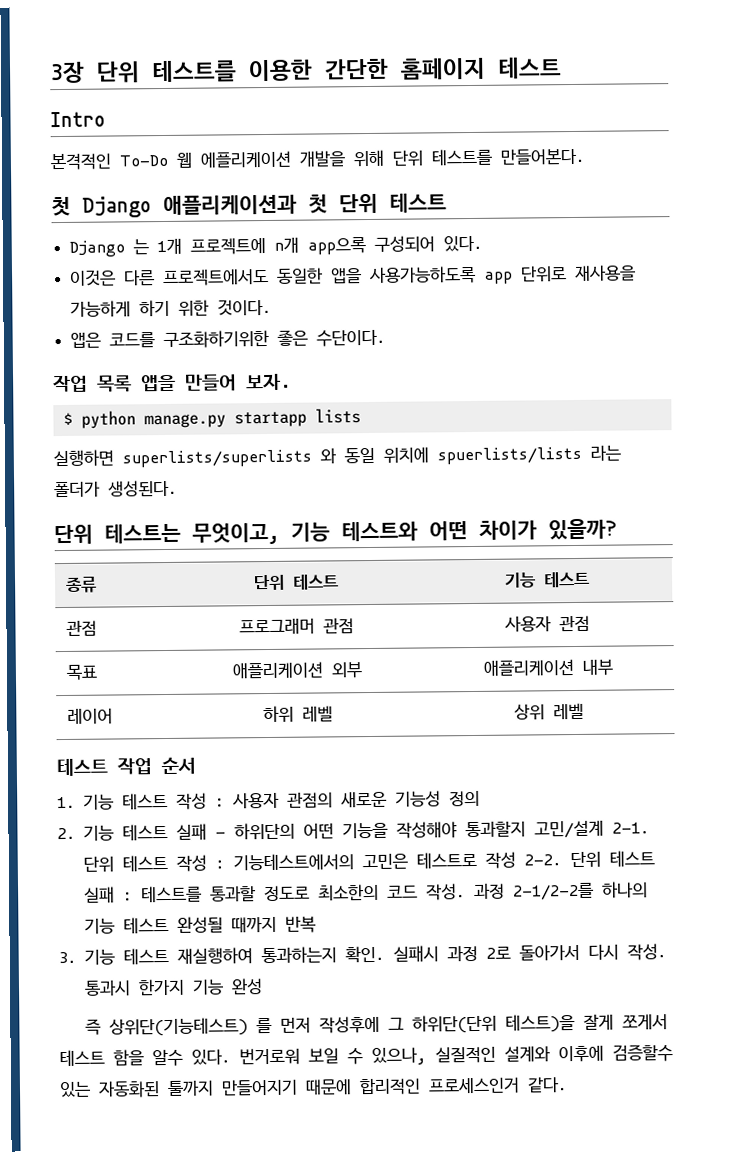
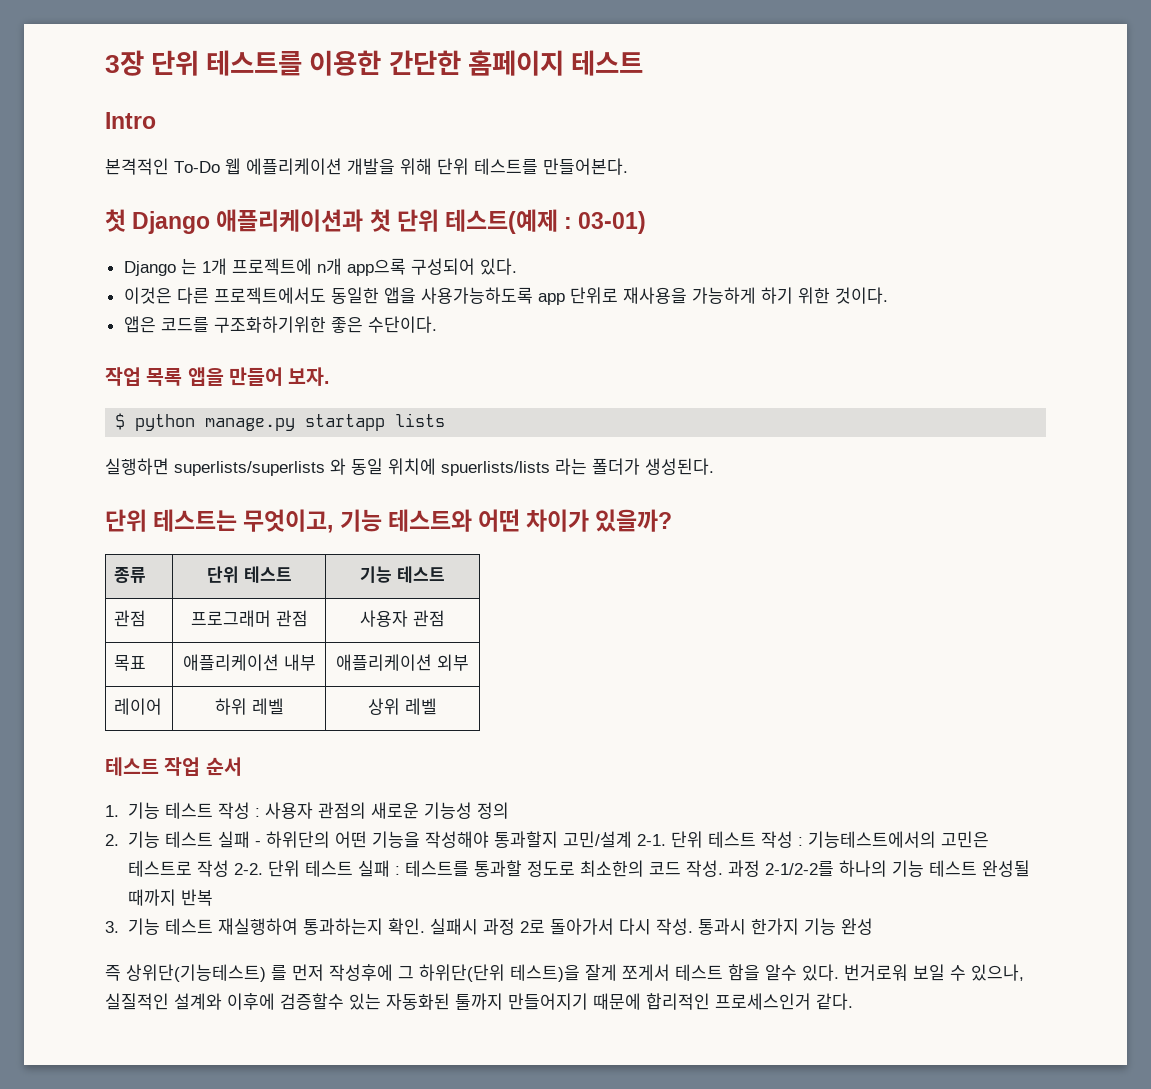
- 첫 Django 애플리케이션과 첫 단위 테스트
+ 첫 Django 애플리케이션과 첫 단위 테스트(예제 : 03-01)
- 목표 | 애플리케이션 외부 | 애플리케이션 내부
+ 목표 | 애플리케이션 내부 | 애플리케이션 외부

